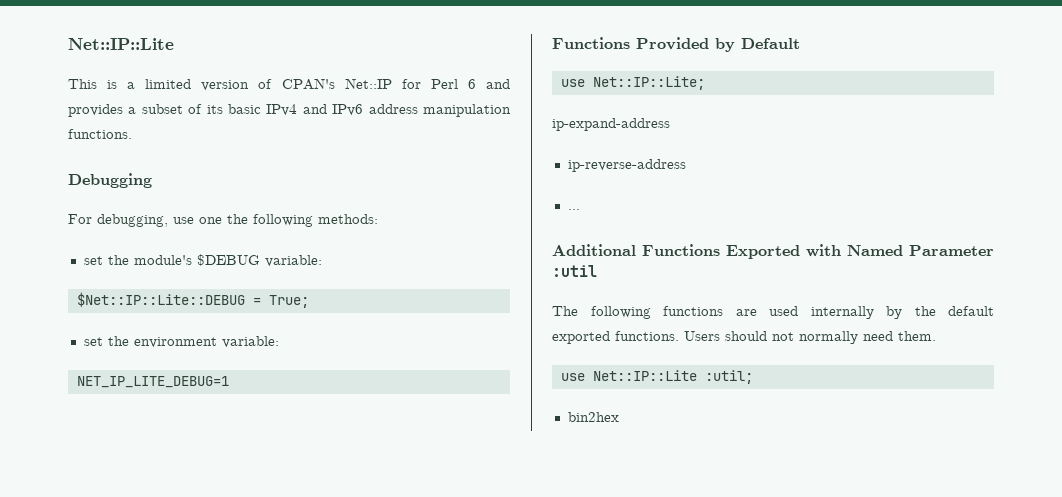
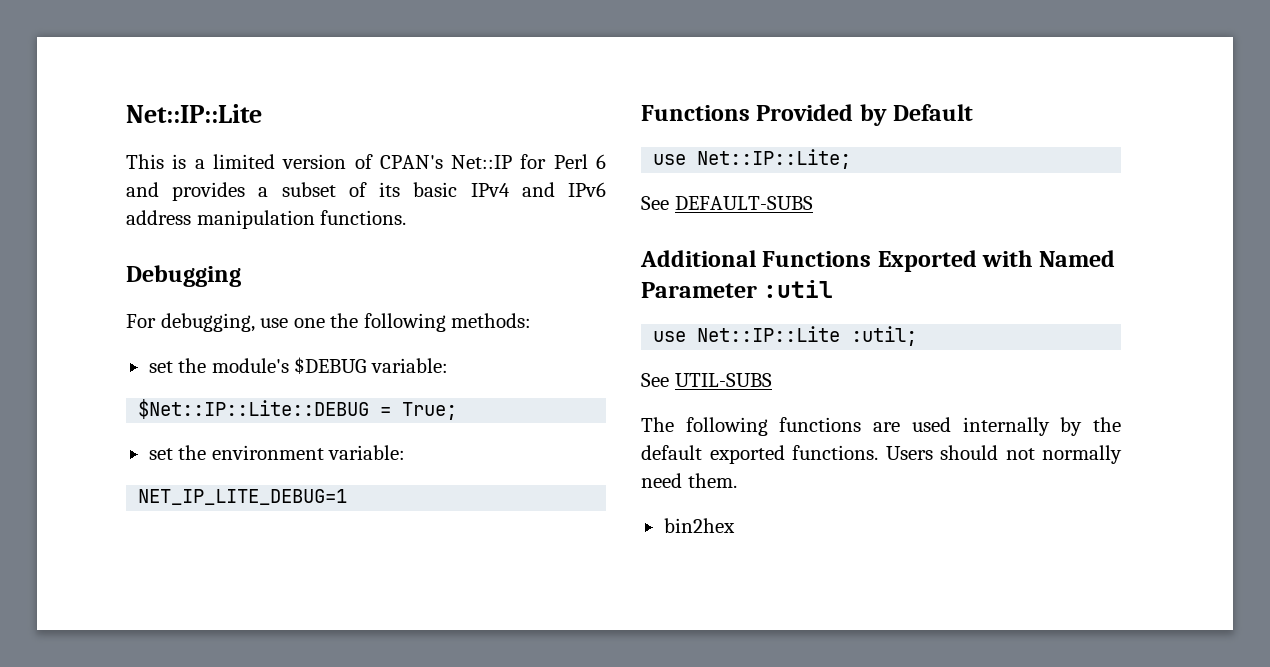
- ip-expand-address
- ip-reverse-address
- ...
+ See DEFAULT-SUBS
+ use Net::IP::Lite :util;
+ See UTIL-SUBS
- use Net::IP::Lite :util;

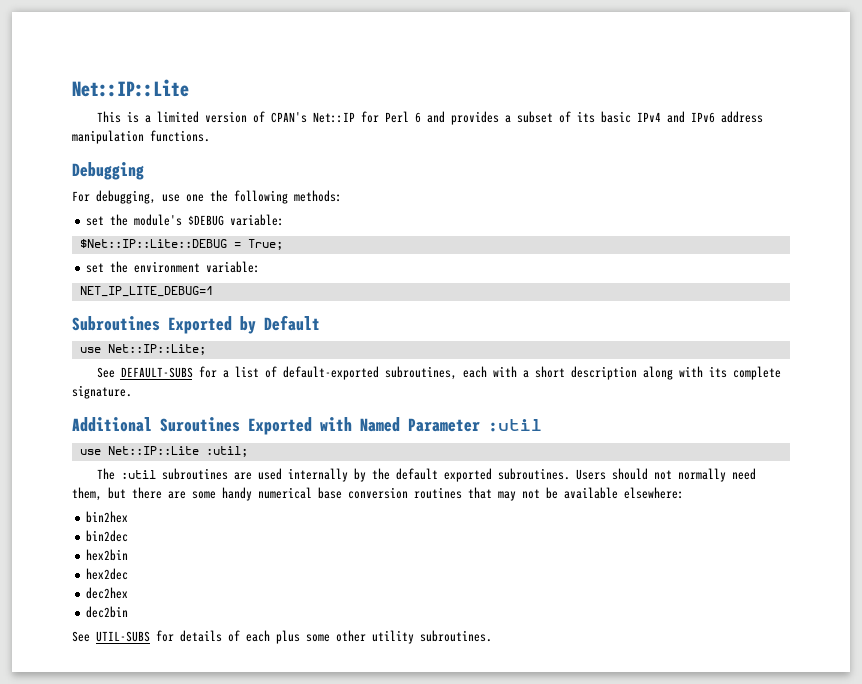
- Functions Provided by Default
+ Subroutines Exported by Default
- See DEFAULT-SUBS
+ See DEFAULT-SUBS for a list of default-exported subroutines, each with a short description along with its complete signature.
- Additional Functions Exported with Named Parameter :util
+ Additional Suroutines Exported with Named Parameter :util
- See UTIL-SUBS
- The following functions are used internally by the default exported functions.
+ The :util subroutines are used internally by the default exported subroutines.
- Users should not normally need them.
+ Users should not normally need them, but there are some handy numerical base conversion routines that may not be available elsewhere:
  bin2hex
+ bin2dec
+ hex2bin
+ hex2dec
+ dec2hex
+ dec2bin
+ See UTIL-SUBS for details of each plus some other utility subroutines.

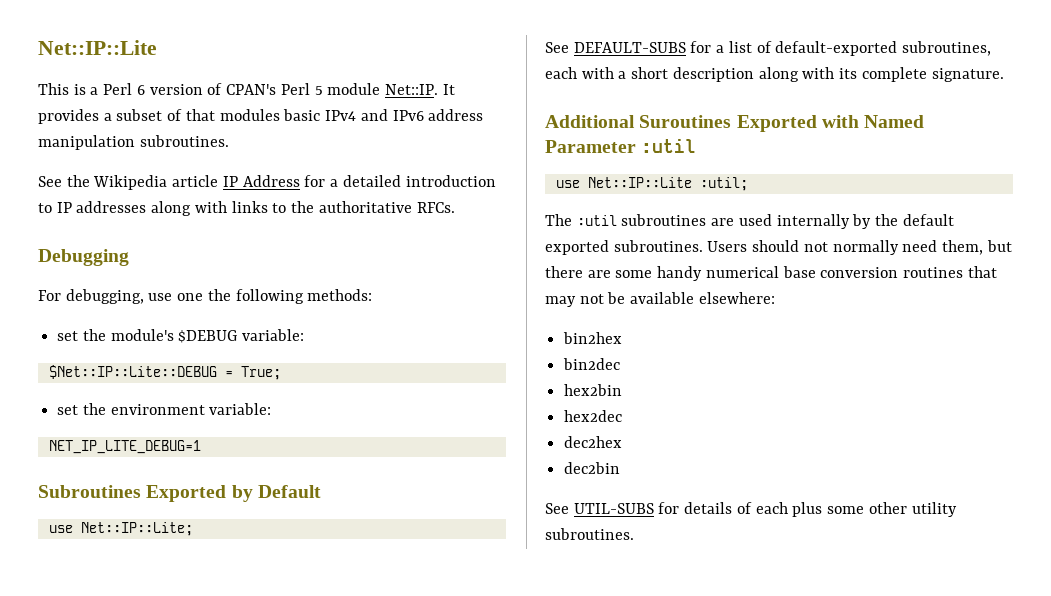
- This is a limited version of CPAN's Net::IP for Perl 6 and provides a subset of its basic IPv4 and IPv6 address manipulation functions.
+ This is a Perl 6 version of CPAN's Perl 5 module Net::IP. It provides a subset of that modules basic IPv4 and IPv6 address manipulation subroutines.
+ See the Wikipedia article IP Address for a detailed introduction to IP addresses along with links to the authoritative RFCs.

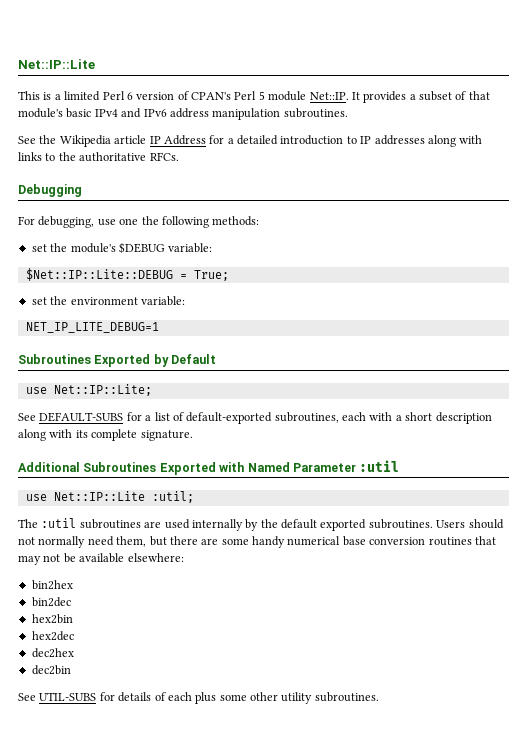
- This is a Perl 6 version of CPAN's Perl 5 module Net::IP.
+ This is a limited Perl 6 version of CPAN's Perl 5 module Net::IP.
- It provides a subset of that modules basic IPv4 and IPv6 address manipulation subroutines.
+ It provides a subset of that module's basic IPv4 and IPv6 address manipulation subroutines.
- Additional Suroutines Exported with Named Parameter :util
+ Additional Subroutines Exported with Named Parameter :util

